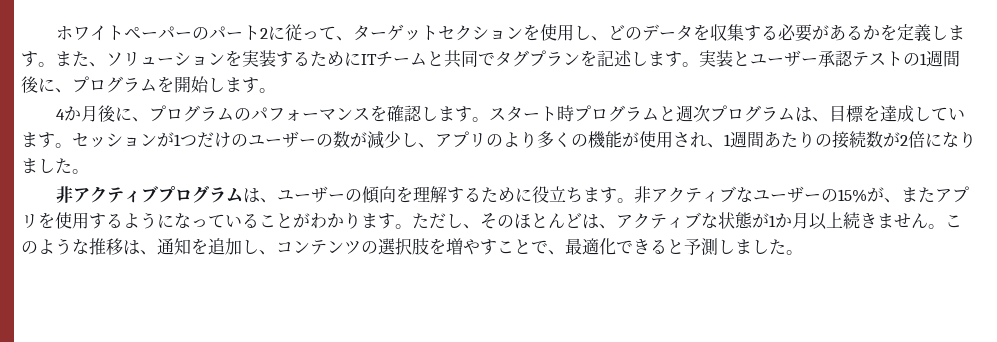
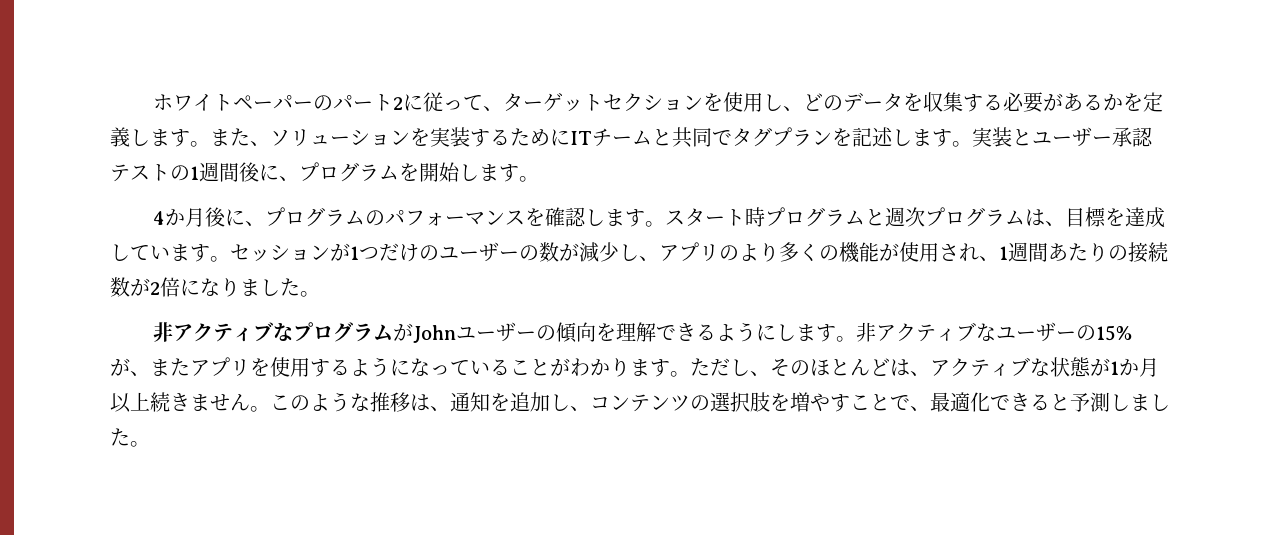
- 非アクティブプログラムは、ユーザーの傾向を理解するために役立ちます。
+ 非アクティブなプログラムがJohnユーザーの傾向を理解できるようにします。

